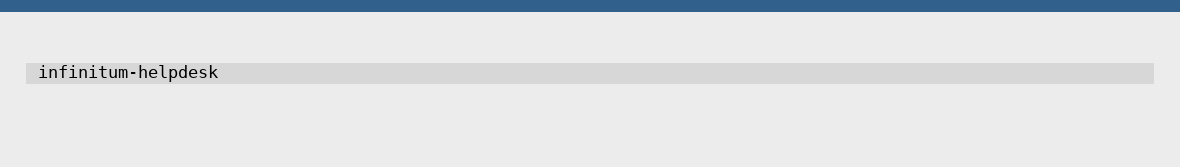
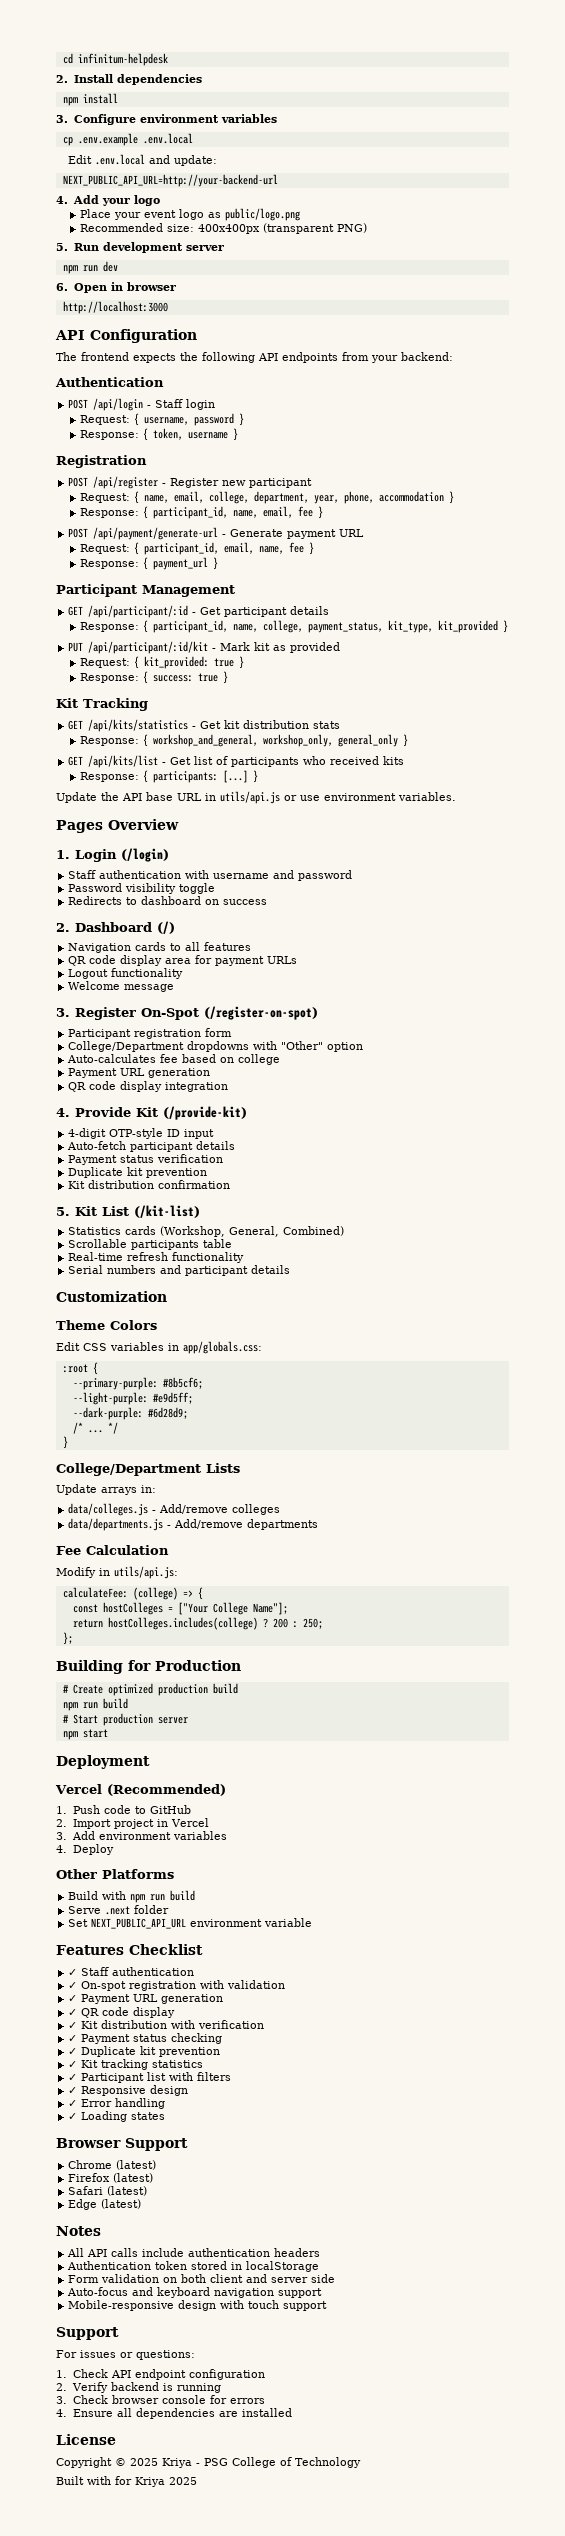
- infinitum-helpdesk
+ cd infinitum-helpdesk
+ 2. Install dependencies
+ npm install
+ 3. Configure environment variables
+ cp .env.example .env.local
+ Edit .env.local and update:
+ NEXT_PUBLIC_API_URL=http://your-backend-url
+ 4. Add your logo
+ Place your event logo as public/logo.png
+ Recommended size: 400x400px (transparent PNG)
+ 5. Run development server
+ npm run dev
+ 6. Open in browser
+ http://localhost:3000
+ API Configuration
+ The frontend expects the following API endpoints from your backend:
+ Authentication
+ POST /api/login - Staff login
+ Request: { username, password }
+ Response: { token, username }
+ Registration
+ POST /api/register - Register new participant
+ Request: { name, email, college, department, year, phone, accommodation }
+ Response: { participant_id, name, email, fee }
+ POST /api/payment/generate-url - Generate payment URL
+ Request: { participant_id, email, name, fee }
+ Response: { payment_url }
+ Participant Management
+ GET /api/participant/:id - Get participant details
+ Response: { participant_id, name, college, payment_status, kit_type, kit_provided }
+ PUT /api/participant/:id/kit - Mark kit as provided
+ Request: { kit_provided: true }
+ Response: { success: true }
+ Kit Tracking
+ GET /api/kits/statistics - Get kit distribution stats
+ Response: { workshop_and_general, workshop_only, general_only }
+ GET /api/kits/list - Get list of participants who received kits
+ Response: { participants: [...] }
+ Update the API base URL in utils/api.js or use environment variables.
+ Pages Overview
+ 1. Login (/login)
+ Staff authentication with username and password
+ Password visibility toggle
+ Redirects to dashboard on success
+ 2. Dashboard (/)
+ Navigation cards to all features
+ QR code display area for payment URLs
+ Logout functionality
+ Welcome message
+ 3. Register On-Spot (/register-on-spot)
+ Participant registration form
+ College/Department dropdowns with "Other" option
+ Auto-calculates fee based on college
+ Payment URL generation
+ QR code display integration
+ 4. Provide Kit (/provide-kit)
+ 4-digit OTP-style ID input
+ Auto-fetch participant details
+ Payment status verification
+ Duplicate kit prevention
+ Kit distribution confirmation
+ 5. Kit List (/kit-list)
+ Statistics cards (Workshop, General, Combined)
+ Scrollable participants table
+ Real-time refresh functionality
+ Serial numbers and participant details
+ Customization
+ Theme Colors
+ Edit CSS variables in app/globals.css:
+ :root {
+ --primary-purple: #8b5cf6;
+ --light-purple: #e9d5ff;
+ --dark-purple: #6d28d9;
+ /* ... */
+ }
+ College/Department Lists
+ Update arrays in:
+ data/colleges.js - Add/remove colleges
+ data/departments.js - Add/remove departments
+ Fee Calculation
+ Modify in utils/api.js:
+ calculateFee: (college) => {
+ const hostColleges = ["Your College Name"];
+ return hostColleges.includes(college) ? 200 : 250;
+ };
+ Building for Production
+ # Create optimized production build
+ npm run build
+ # Start production server
+ npm start
+ Deployment
+ Vercel (Recommended)
+ 1. Push code to GitHub
+ 2. Import project in Vercel
+ 3. Add environment variables
+ 4. Deploy
+ Other Platforms
+ Build with npm run build
+ Serve .next folder
+ Set NEXT_PUBLIC_API_URL environment variable
+ Features Checklist
+ ✓ Staff authentication
+ ✓ On-spot registration with validation
+ ✓ Payment URL generation
+ ✓ QR code display
+ ✓ Kit distribution with verification
+ ✓ Payment status checking
+ ✓ Duplicate kit prevention
+ ✓ Kit tracking statistics
+ ✓ Participant list with filters
+ ✓ Responsive design
+ ✓ Error handling
+ ✓ Loading states
+ Browser Support
+ Chrome (latest)
+ Firefox (latest)
+ Safari (latest)
+ Edge (latest)
+ Notes
+ All API calls include authentication headers
+ Authentication token stored in localStorage
+ Form validation on both client and server side
+ Auto-focus and keyboard navigation support
+ Mobile-responsive design with touch support
+ Support
+ For issues or questions:
+ 1. Check API endpoint configuration
+ 2. Verify backend is running
+ 3. Check browser console for errors
+ 4. Ensure all dependencies are installed
+ License
+ Copyright © 2025 Kriya - PSG College of Technology
+ Built with for Kriya 2025

